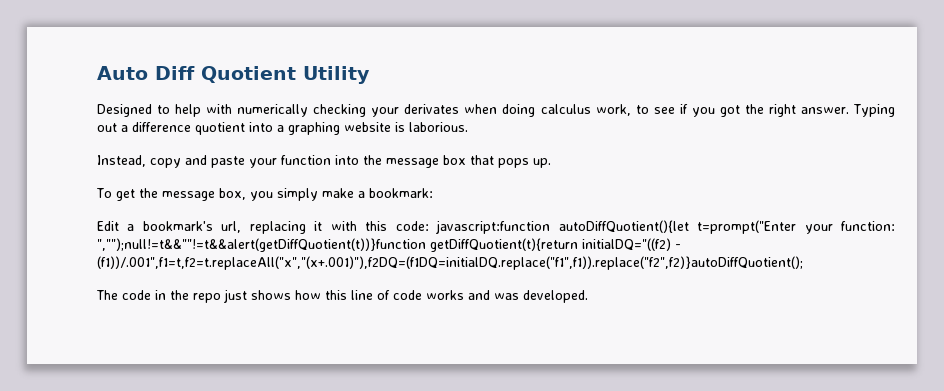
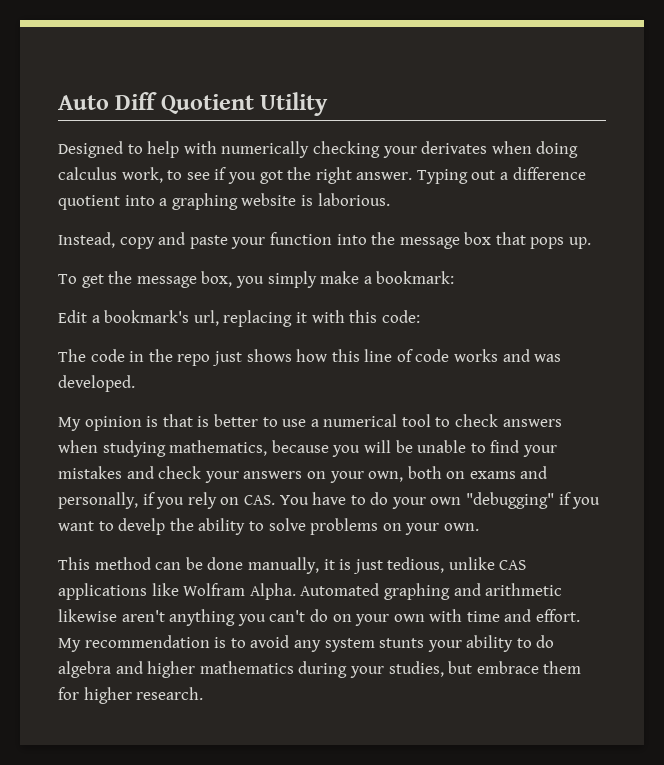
- Edit a bookmark's url, replacing it with this code: javascript:function autoDiffQuotient(){let t=prompt("Enter your function: ","");null!=t&&""!=t&&alert(getDiffQuotient(t))}function getDiffQuotient(t){return initialDQ="((f2) - (f1))/.001",f1=t,f2=t.replaceAll("x","(x+.001)"),f2DQ=(f1DQ=initialDQ.replace("f1",f1)).replace("f2",f2)}autoDiffQuotient();
+ Edit a bookmark's url, replacing it with this code:
+ My opinion is that is better to use a numerical tool to check answers when studying mathematics, because you will be unable to find your mistakes and check your answers on your own, both on exams and personally, if you rely on CAS. You have to do your own "debugging" if you want to develp the ability to solve problems on your own.
+ This method can be done manually, it is just tedious, unlike CAS applications like Wolfram Alpha. Automated graphing and arithmetic likewise aren't anything you can't do on your own with time and effort. My recommendation is to avoid any system stunts your ability to do algebra and higher mathematics during your studies, but embrace them for higher research.

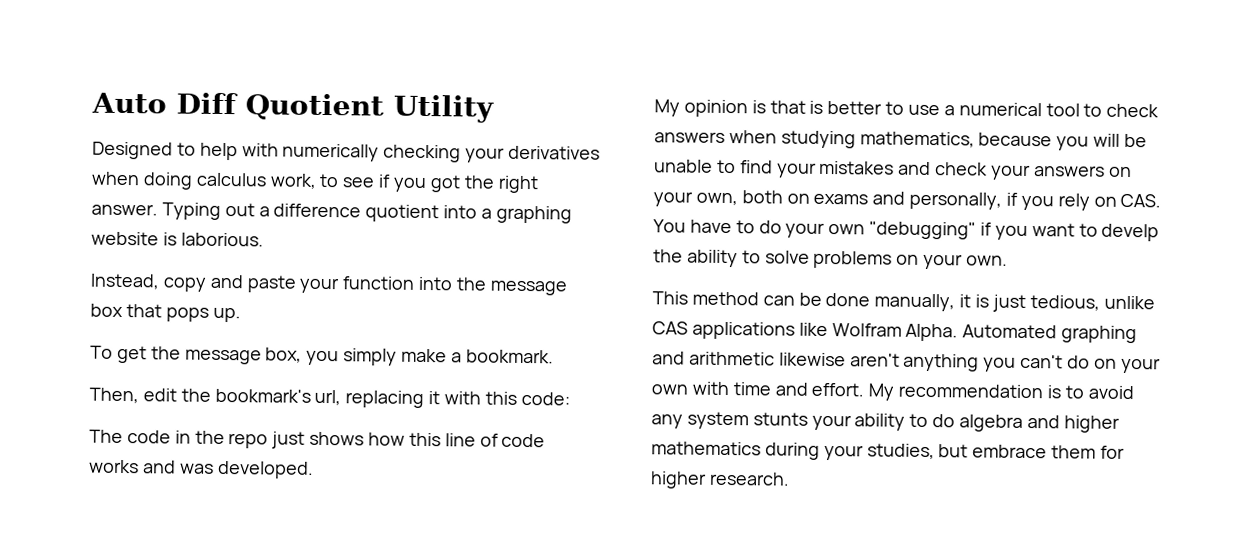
- Designed to help with numerically checking your derivates when doing calculus work, to see if you got the right answer.
+ Designed to help with numerically checking your derivatives when doing calculus work, to see if you got the right answer.
- To get the message box, you simply make a bookmark:
- Edit a bookmark's url, replacing it with this code:
+ To get the message box, you simply make a bookmark.
+ Then, edit the bookmark's url, replacing it with this code:

